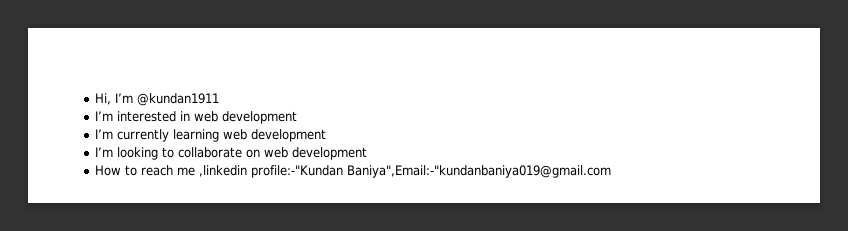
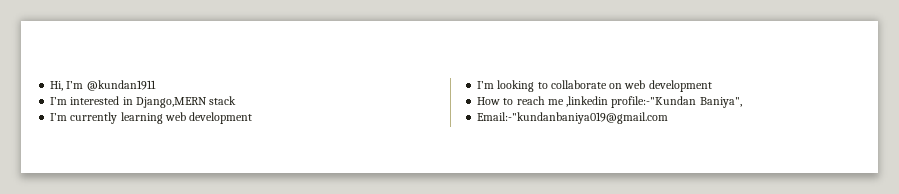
- I’m interested in web development
+ I’m interested in Django,MERN stack
- How to reach me ,linkedin profile:-"Kundan Baniya",Email:-"kundanbaniya019@gmail.com
+ How to reach me ,linkedin profile:-"Kundan Baniya",
+ Email:-"kundanbaniya019@gmail.com

